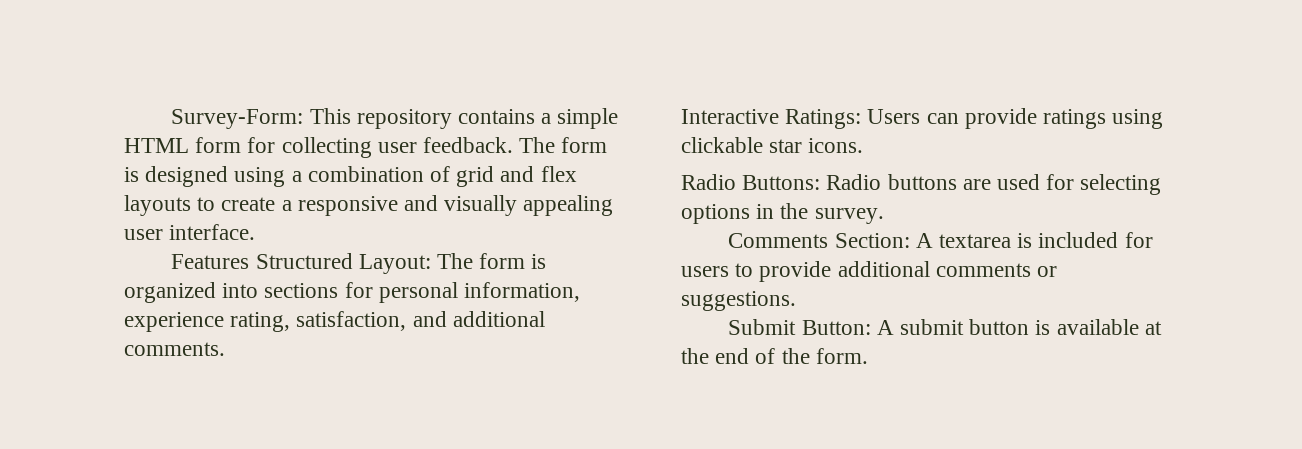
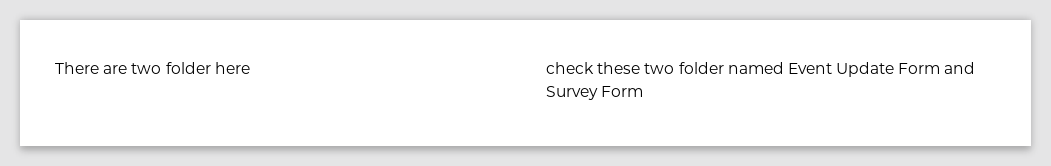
- Survey-Form: This repository contains a simple HTML form for collecting user feedback. The form is designed using a combination of grid and flex layouts to create a responsive and visually appealing user interface.
- Features Structured Layout: The form is organized into sections for personal information, experience rating, satisfaction, and additional comments.
- Interactive Ratings: Users can provide ratings using clickable star icons.
- Radio Buttons: Radio buttons are used for selecting options in the survey.
- Comments Section: A textarea is included for users to provide additional comments or suggestions.
- Submit Button: A submit button is available at the end of the form.
+ There are two folder here
+ check these two folder named Event Update Form and Survey Form

